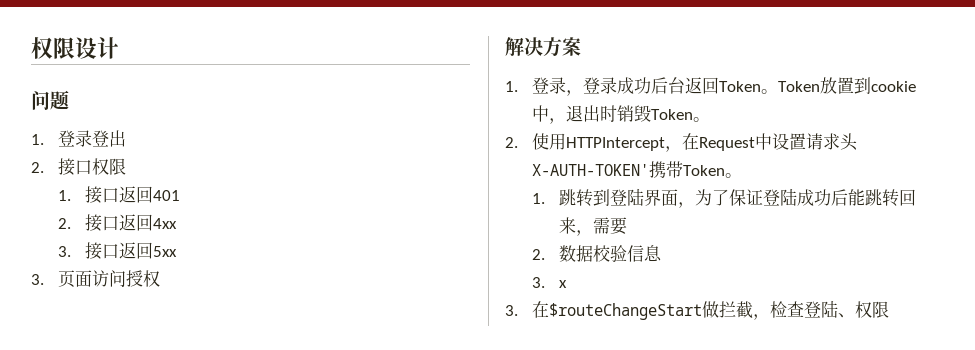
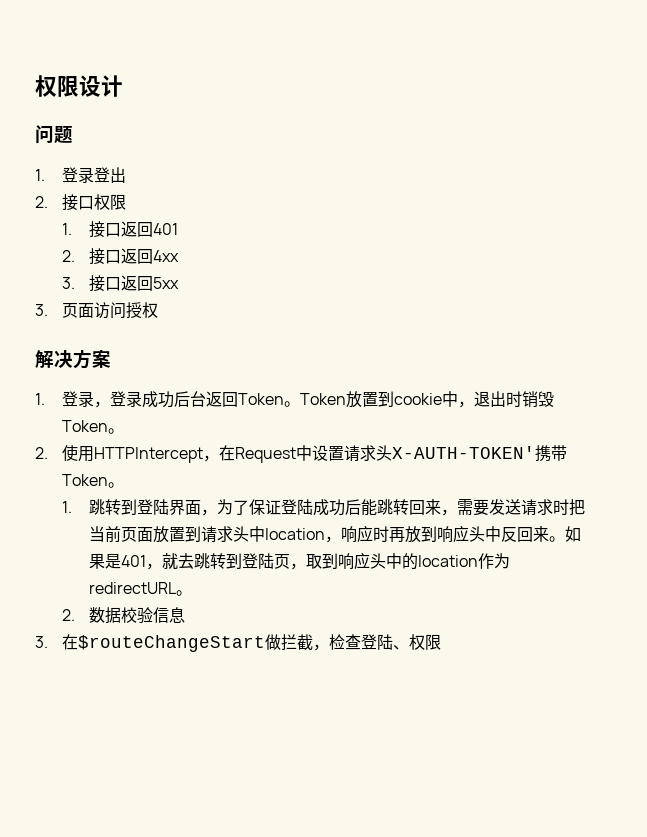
- 1.跳转到登陆界面，为了保证登陆成功后能跳转回来，需要
+ 1.跳转到登陆界面，为了保证登陆成功后能跳转回来，需要发送请求时把当前页面放置到请求头中location，响应时再放到响应头中反回来。如果是401，就去跳转到登陆页，取到响应头中的location作为redirectURL。
- 3. x

